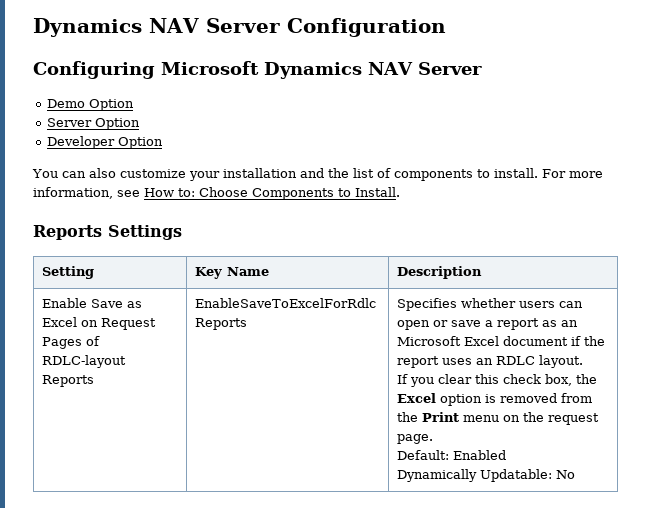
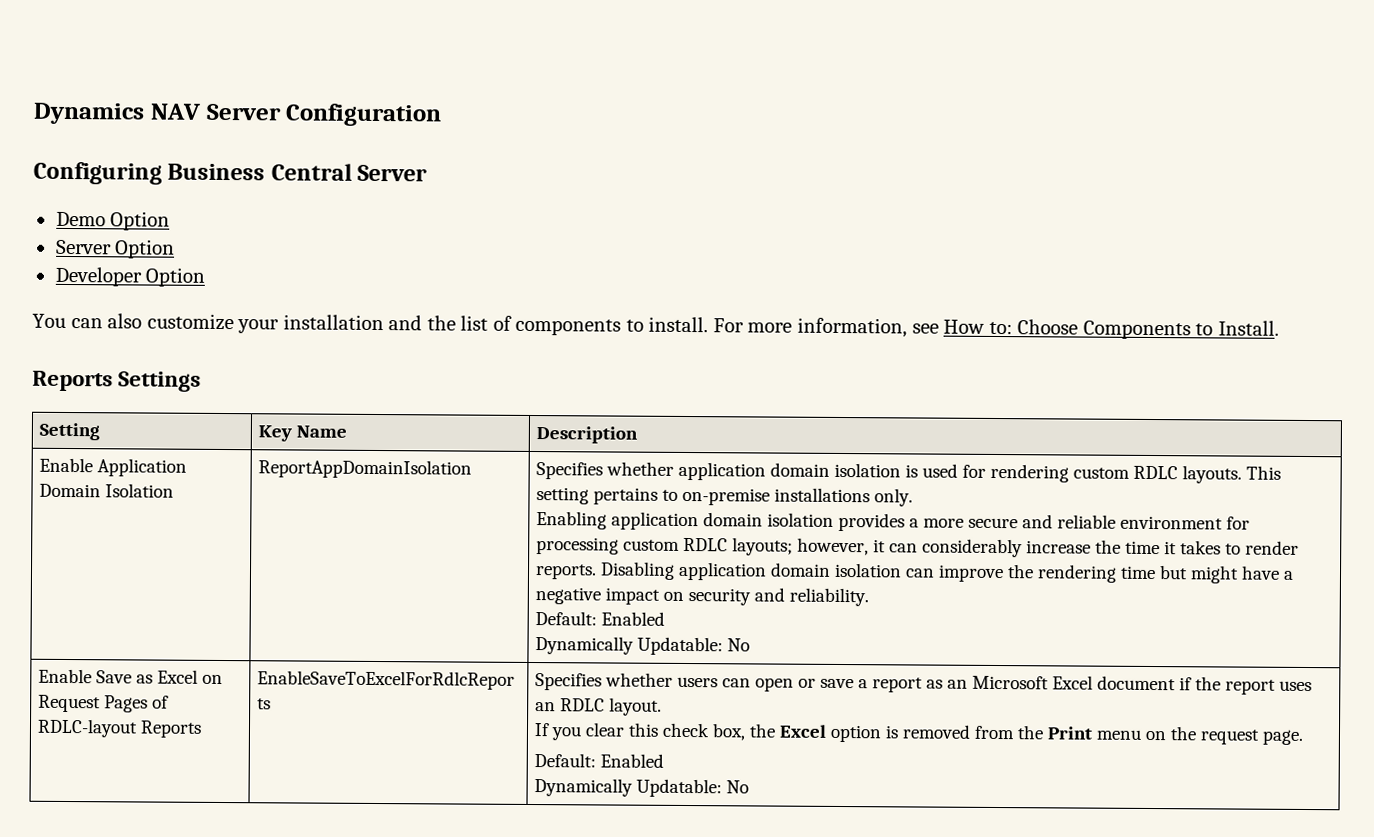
- Configuring Microsoft Dynamics NAV Server
+ Configuring Business Central Server
+ Enable Application Domain Isolation | ReportAppDomainIsolation | Specifies whether application domain isolation is used for rendering custom RDLC layouts. This setting pertains to on-premise installations only.
+ Enabling application domain isolation provides a more secure and reliable environment for processing custom RDLC layouts; however, it can considerably increase the time it takes to render reports. Disabling application domain isolation can improve the rendering time but might have a negative impact on security and reliability.
+ Default: Enabled
+ Dynamically Updatable: No

